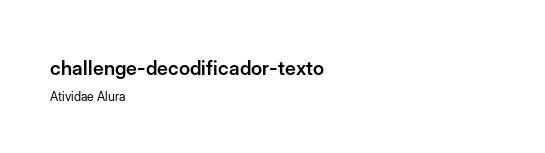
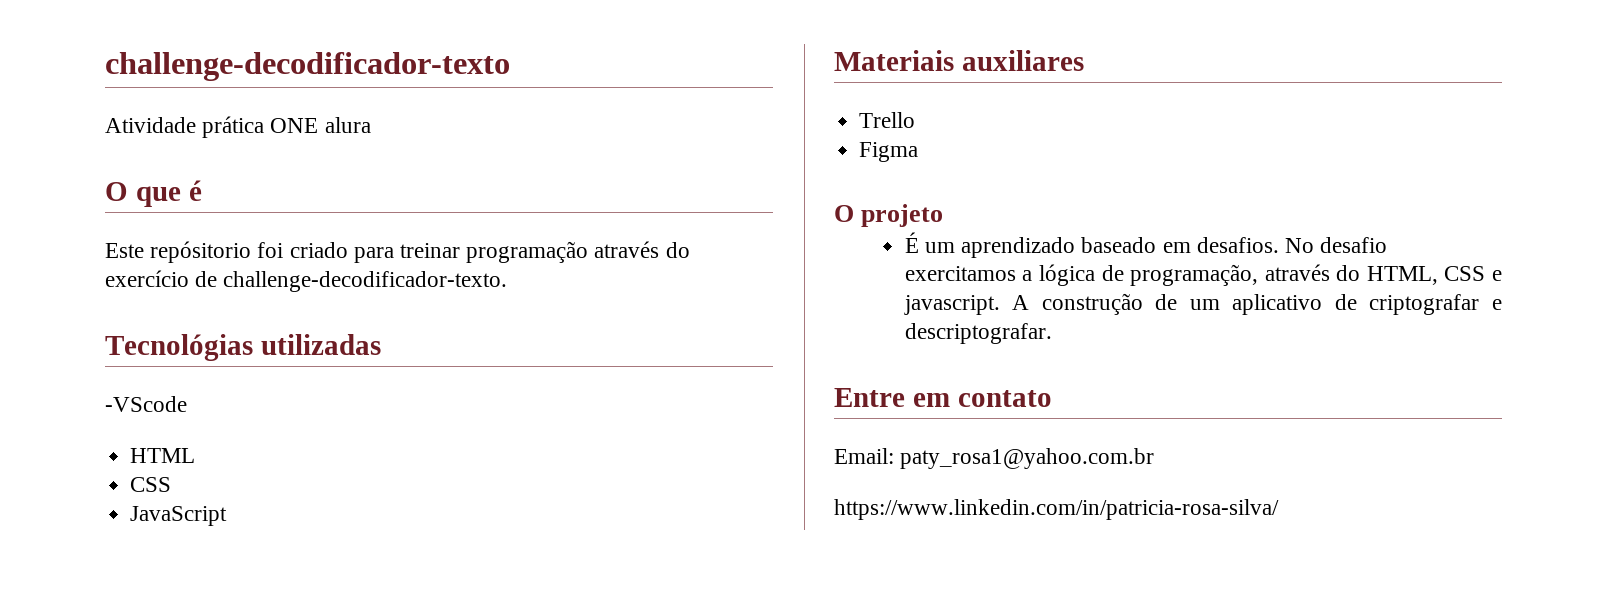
- Atividae Alura
+ Atividade prática ONE alura
+ O que é
+ Este repósitorio foi criado para treinar programação através do exercício de challenge-decodificador-texto.
+ Tecnológias utilizadas
+ -VScode
+ HTML
+ CSS
+ JavaScript
+ Materiais auxiliares
+ Trello
+ Figma
+ O projeto
+ É um aprendizado baseado em desafios. No desafio exercitamos a lógica de programação, através do HTML, CSS e javascript. A construção de um aplicativo de criptografar e descriptografar.
+ Entre em contato
+ Email: paty_rosa1@yahoo.com.br
+ https://www.linkedin.com/in/patricia-rosa-silva/

